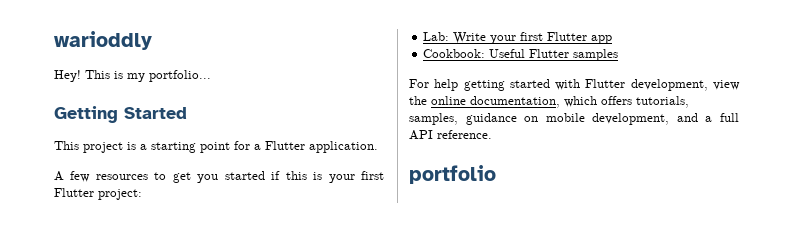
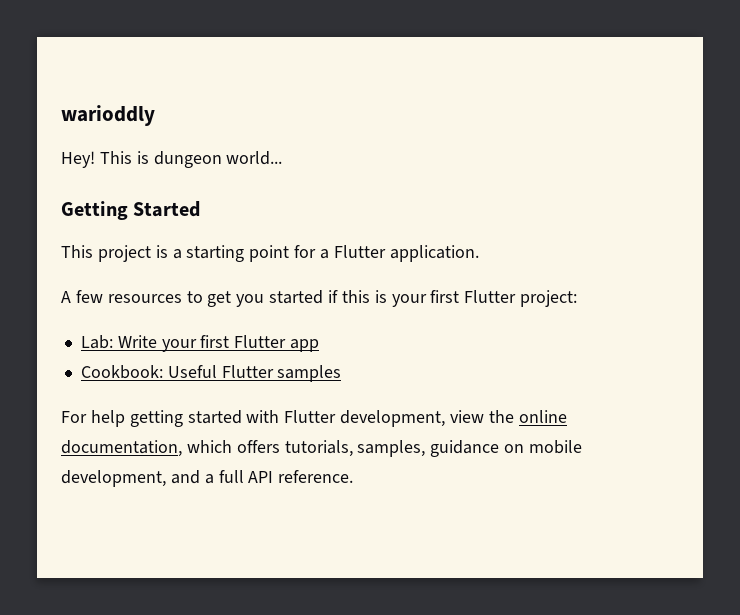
- This is my portfolio...
+ This is dungeon world...
- portfolio

